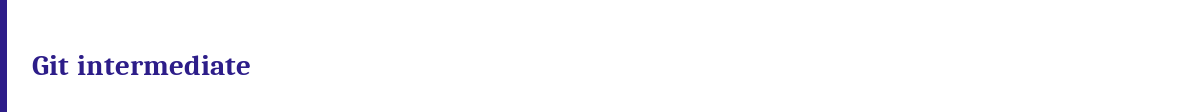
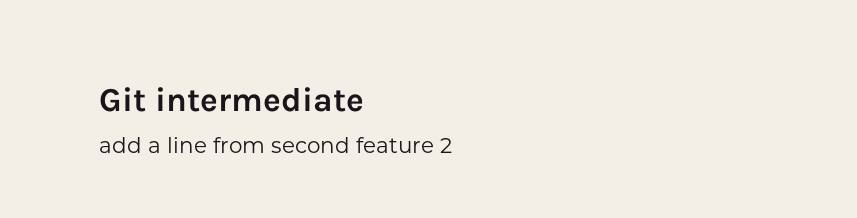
+ add a line from second feature 2

